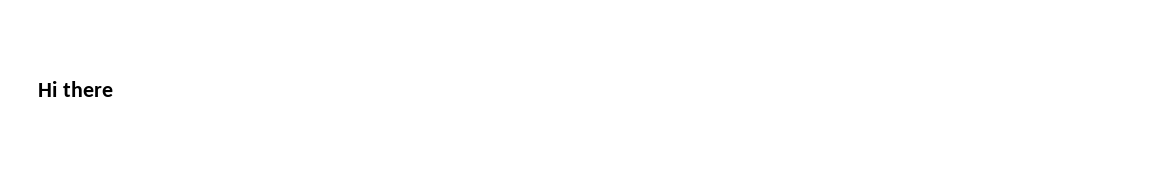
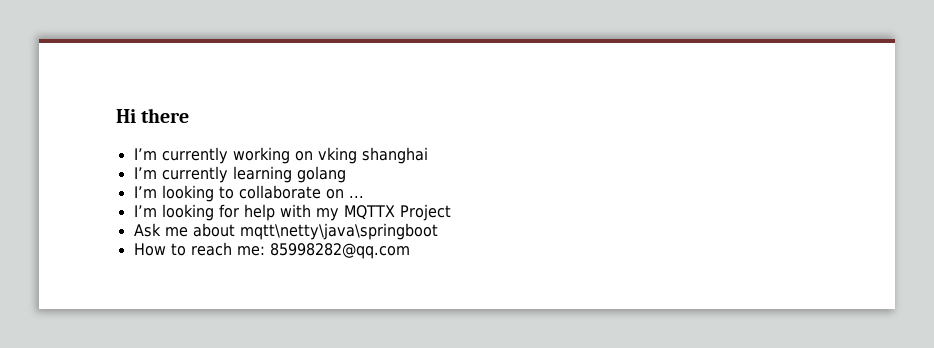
+ I’m currently working on vking shanghai
+ I’m currently learning golang
+ I’m looking to collaborate on ...
+ I’m looking for help with my MQTTX Project
+ Ask me about mqtt\netty\java\springboot
+ How to reach me: 85998282@qq.com

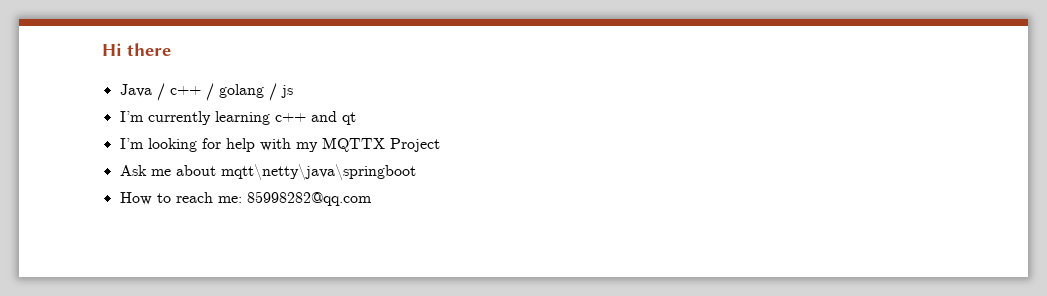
- I’m currently working on vking shanghai
- I’m currently learning golang
- I’m looking to collaborate on ...
+ Java / c++ / golang / js
+ I’m currently learning c++ and qt

